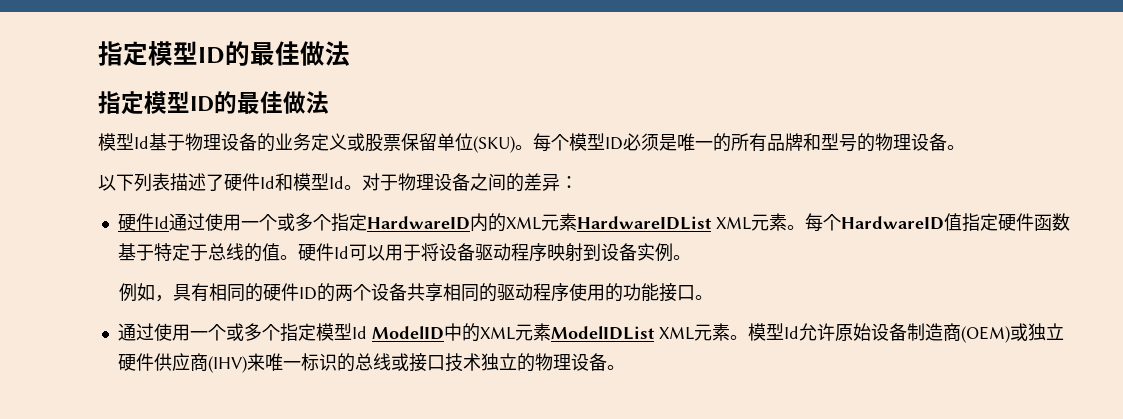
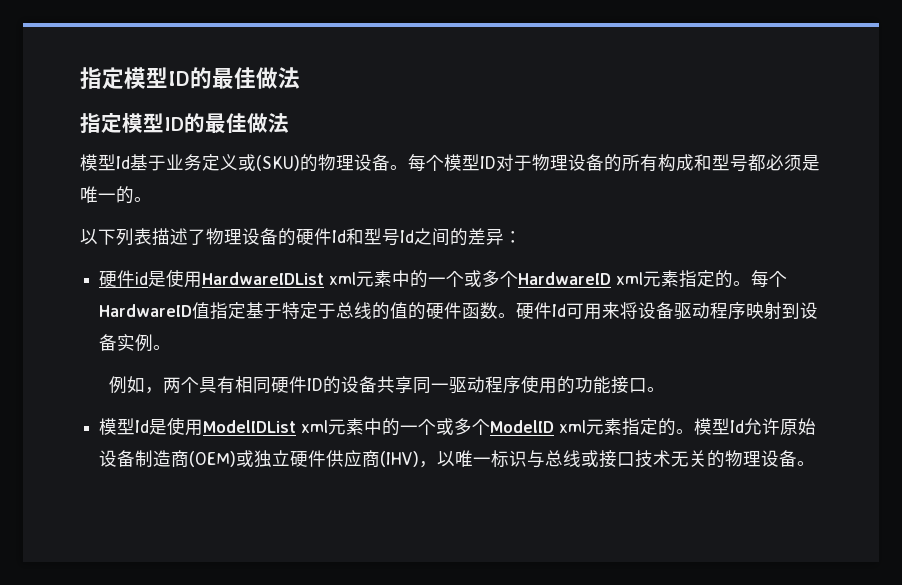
- 模型Id基于物理设备的业务定义或股票保留单位(SKU)。每个模型ID必须是唯一的所有品牌和型号的物理设备。
- 以下列表描述了硬件Id和模型Id。对于物理设备之间的差异：
- 硬件Id通过使用一个或多个指定HardwareID内的XML元素HardwareIDList XML元素。
+ 模型Id基于业务定义或(SKU)的物理设备。每个模型ID对于物理设备的所有构成和型号都必须是唯一的。
+ 以下列表描述了物理设备的硬件Id和型号Id之间的差异：
+ 硬件id是使用HardwareIDList xml元素中的一个或多个HardwareID xml元素指定的。
- 每个HardwareID值指定硬件函数基于特定于总线的值。
+ 每个HardwareID值指定基于特定于总线的值的硬件函数。
- 硬件Id可以用于将设备驱动程序映射到设备实例。
+ 硬件Id可用来将设备驱动程序映射到设备实例。
- 例如，具有相同的硬件ID的两个设备共享相同的驱动程序使用的功能接口。
+ 例如，两个具有相同硬件ID的设备共享同一驱动程序使用的功能接口。
- 通过使用一个或多个指定模型Id ModelID中的XML元素ModelIDList XML元素。
+ 模型Id是使用ModelIDList xml元素中的一个或多个ModelID xml元素指定的。
- 模型Id允许原始设备制造商(OEM)或独立硬件供应商(IHV)来唯一标识的总线或接口技术独立的物理设备。
+ 模型Id允许原始设备制造商(OEM)或独立硬件供应商(IHV)，以唯一标识与总线或接口技术无关的物理设备。

